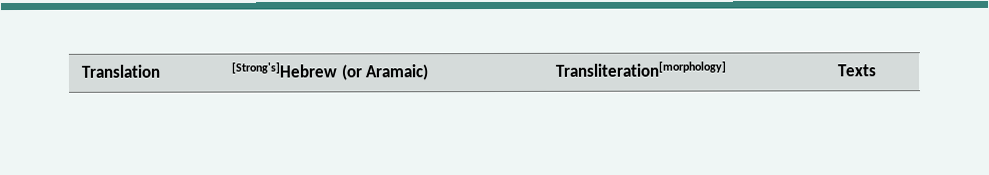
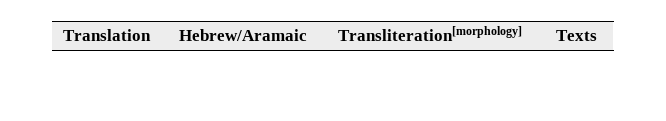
- Translation | [Strong's]Hebrew (or Aramaic) | Transliteration[morphology] | Texts
+ Translation | Hebrew/Aramaic | Transliteration[morphology] | Texts

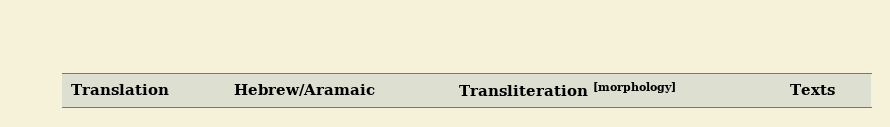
- Translation | Hebrew/Aramaic | Transliteration[morphology] | Texts
+ Translation | Hebrew/Aramaic | Transliteration [morphology] | Texts

